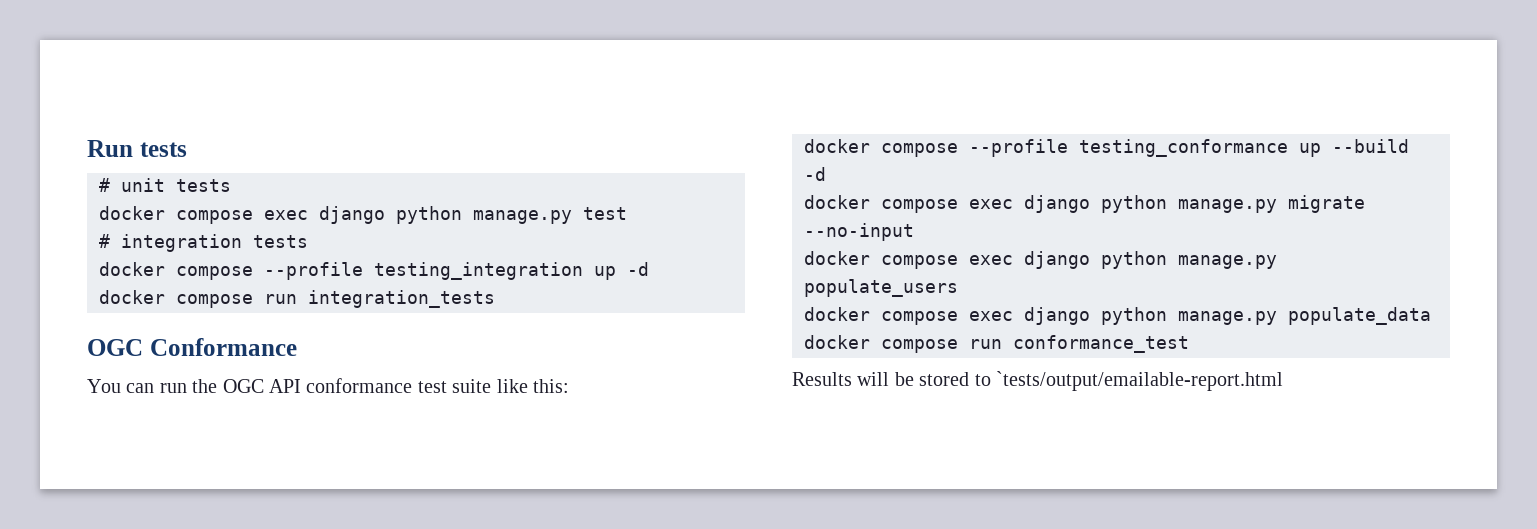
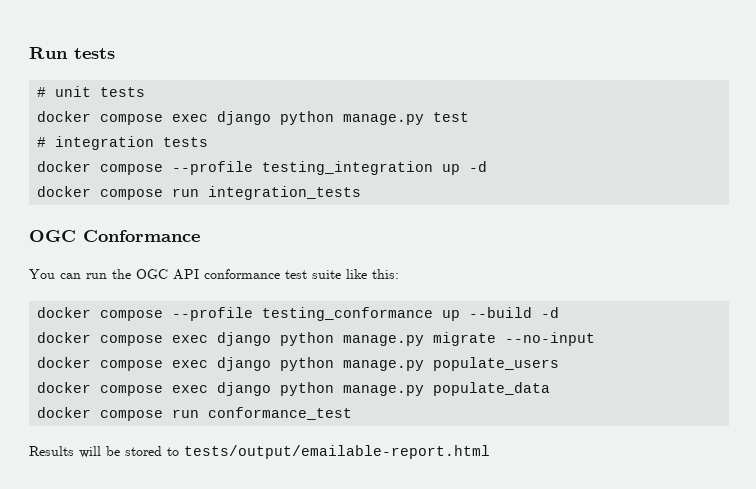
- Results will be stored to `tests/output/emailable-report.html
+ Results will be stored to tests/output/emailable-report.html

